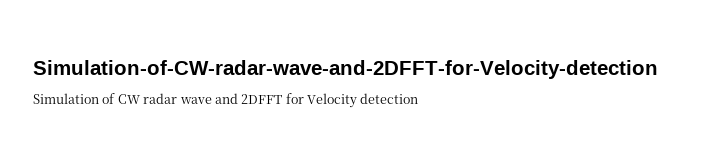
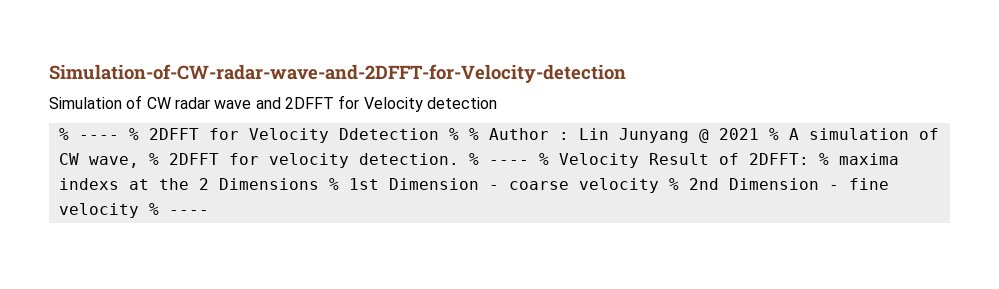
+ % ---- % 2DFFT for Velocity Ddetection % % Author : Lin Junyang @ 2021 % A simulation of CW wave, % 2DFFT for velocity detection. % ---- % Velocity Result of 2DFFT: % maxima indexs at the 2 Dimensions % 1st Dimension - coarse velocity % 2nd Dimension - fine velocity % ----

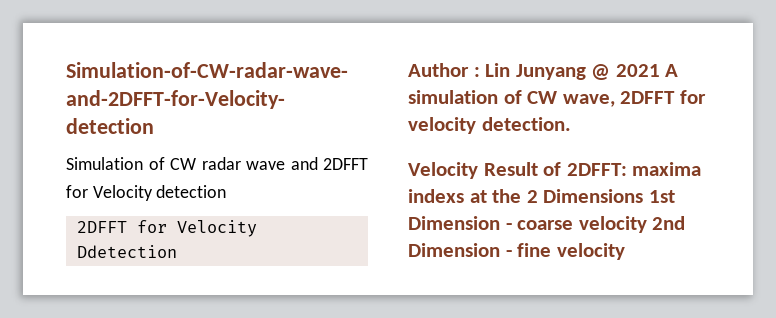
- % ---- % 2DFFT for Velocity Ddetection % % Author : Lin Junyang @ 2021 % A simulation of CW wave, % 2DFFT for velocity detection. % ---- % Velocity Result of 2DFFT: % maxima indexs at the 2 Dimensions % 1st Dimension - coarse velocity % 2nd Dimension - fine velocity % ----
+ 2DFFT for Velocity Ddetection
+ Author : Lin Junyang @ 2021 A simulation of CW wave, 2DFFT for velocity detection.
+ Velocity Result of 2DFFT: maxima indexs at the 2 Dimensions 1st Dimension - coarse velocity 2nd Dimension - fine velocity

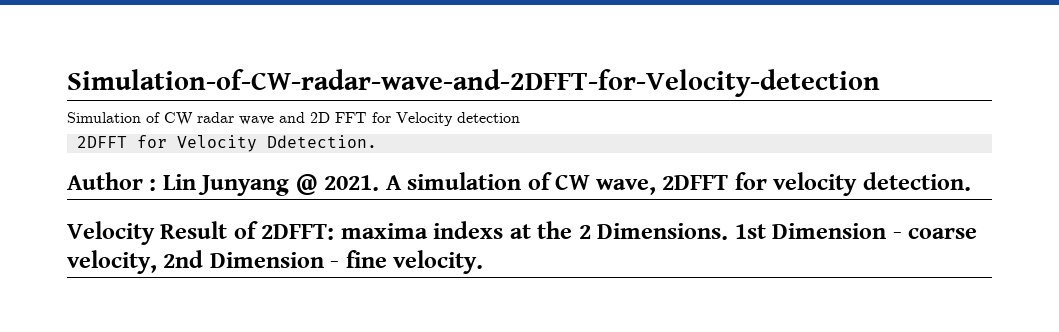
- Simulation of CW radar wave and 2DFFT for Velocity detection
+ Simulation of CW radar wave and 2D FFT for Velocity detection
- 2DFFT for Velocity Ddetection
+ 2DFFT for Velocity Ddetection.
- Author : Lin Junyang @ 2021 A simulation of CW wave, 2DFFT for velocity detection.
+ Author : Lin Junyang @ 2021. A simulation of CW wave, 2DFFT for velocity detection.
- Velocity Result of 2DFFT: maxima indexs at the 2 Dimensions 1st Dimension - coarse velocity 2nd Dimension - fine velocity
+ Velocity Result of 2DFFT: maxima indexs at the 2 Dimensions. 1st Dimension - coarse velocity, 2nd Dimension - fine velocity.

